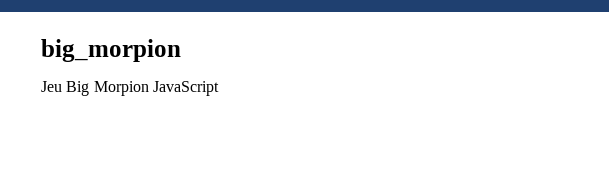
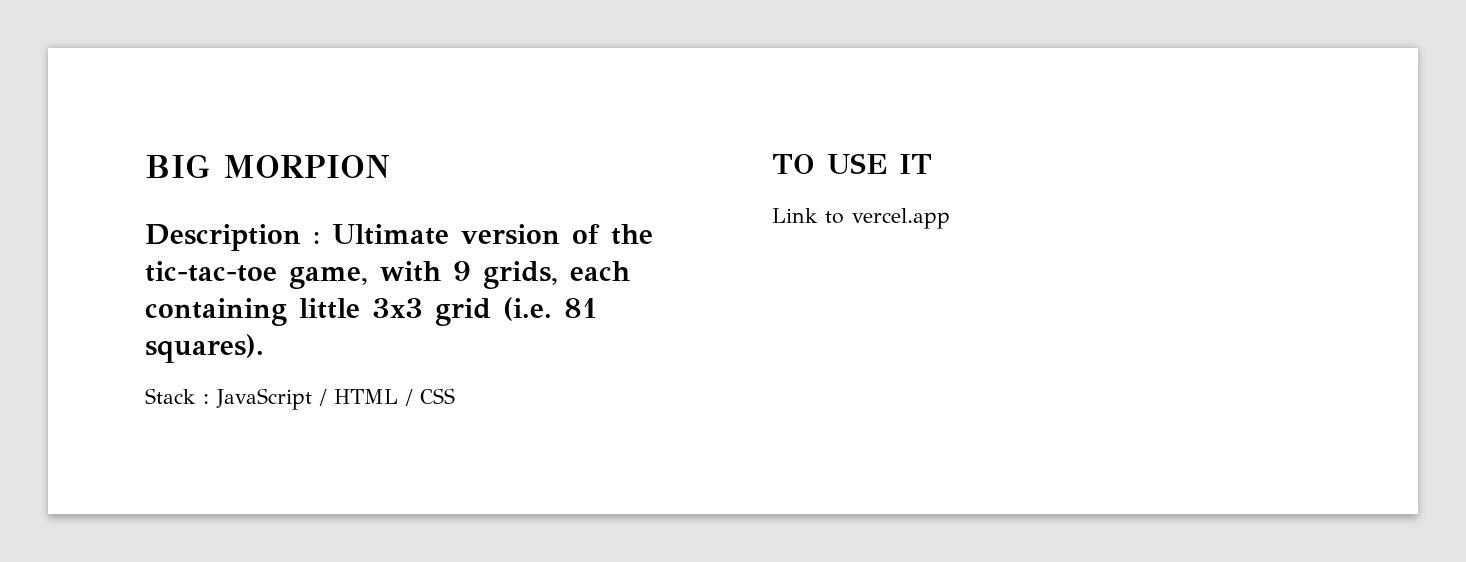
- big_morpion
- Jeu Big Morpion JavaScript
+ BIG MORPION
+ Description : Ultimate version of the tic-tac-toe game, with 9 grids, each containing little 3x3 grid (i.e. 81 squares).
+ Stack : JavaScript / HTML / CSS
+ TO USE IT
+ Link to vercel.app

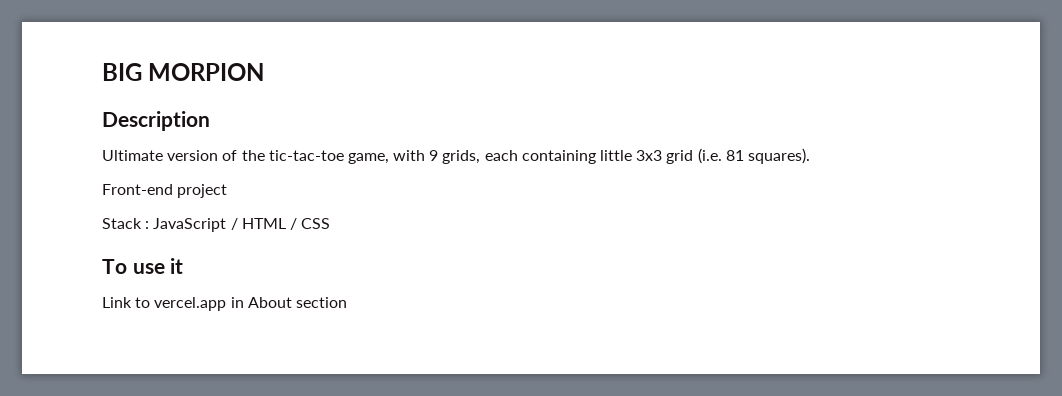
- Description : Ultimate version of the tic-tac-toe game, with 9 grids, each containing little 3x3 grid (i.e. 81 squares).
+ Description
+ Ultimate version of the tic-tac-toe game, with 9 grids, each containing little 3x3 grid (i.e. 81 squares).
+ Front-end project
- TO USE IT
+ To use it
- Link to vercel.app
+ Link to vercel.app in About section

